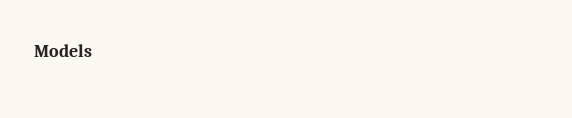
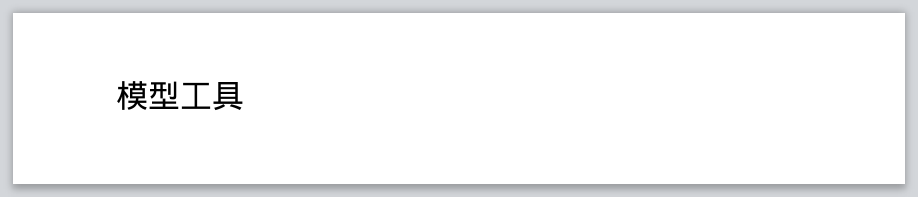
- Models
+ 模型工具

